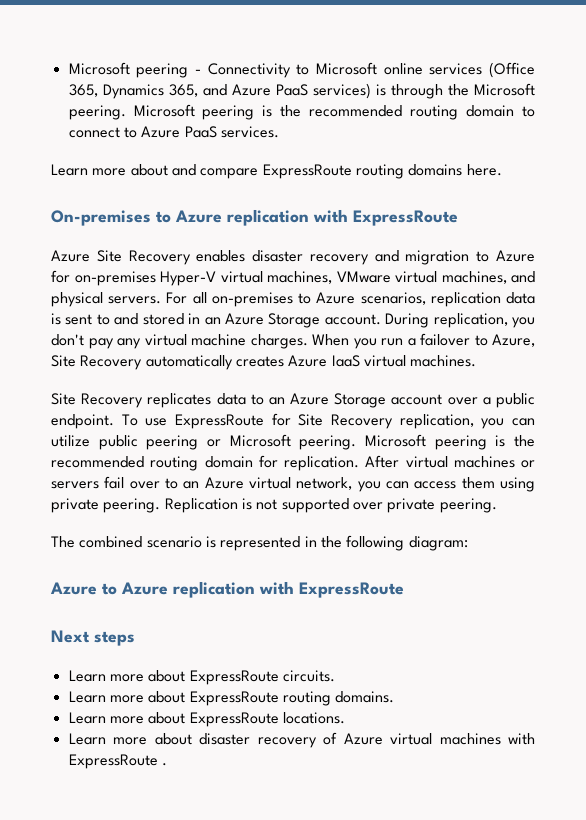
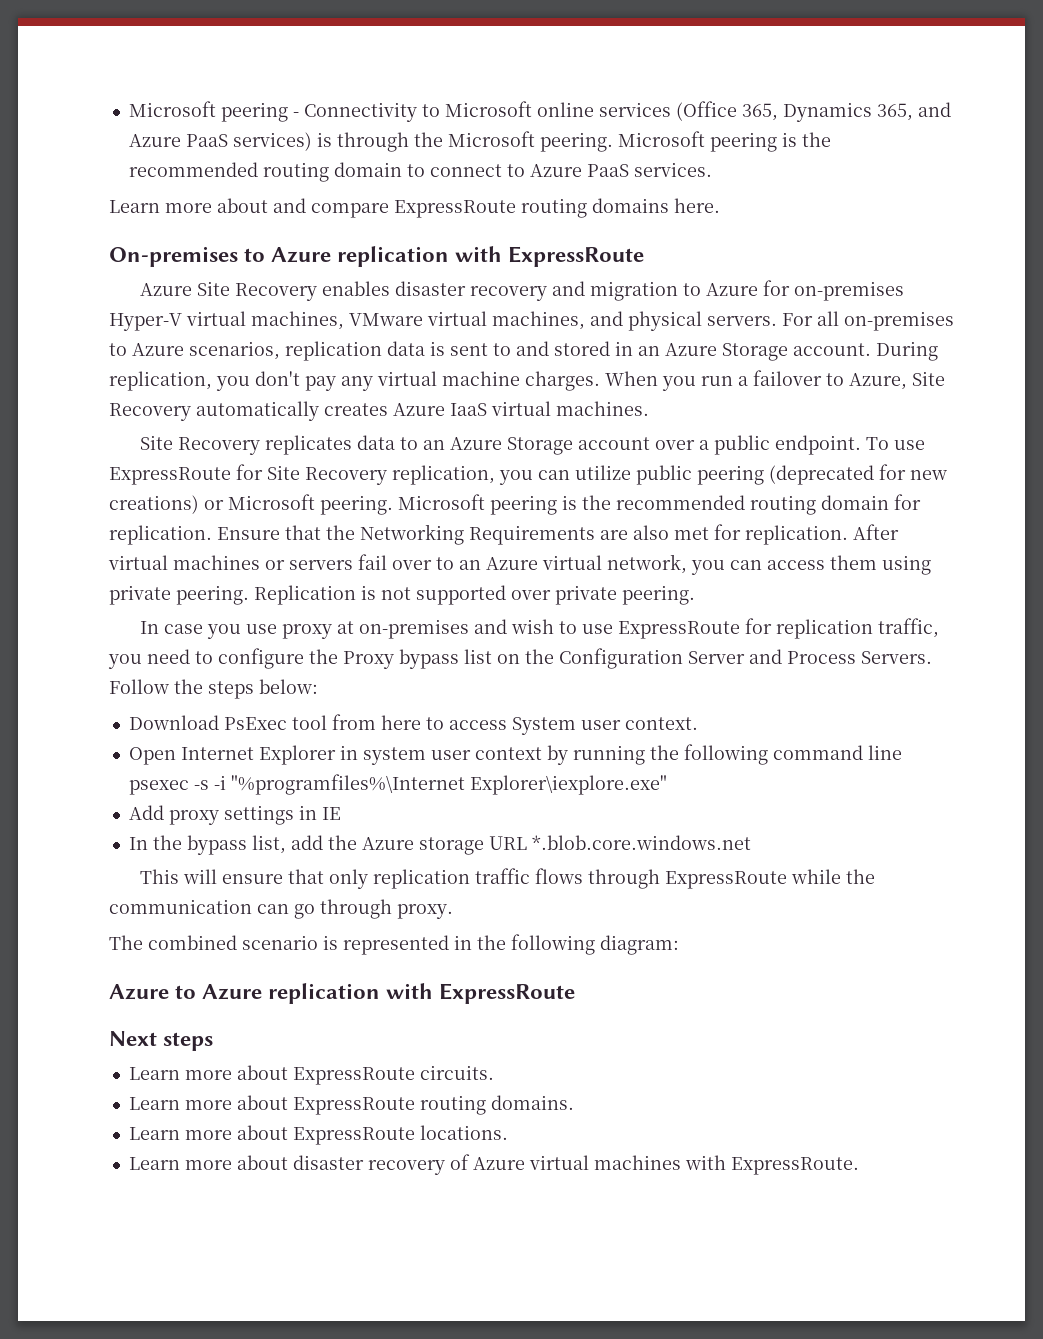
- To use ExpressRoute for Site Recovery replication, you can utilize public peering or Microsoft peering.
+ To use ExpressRoute for Site Recovery replication, you can utilize public peering (deprecated for new creations) or Microsoft peering.
+ Ensure that the Networking Requirements are also met for replication.
+ In case you use proxy at on-premises and wish to use ExpressRoute for replication traffic, you need to configure the Proxy bypass list on the Configuration Server and Process Servers. Follow the steps below:
+ Download PsExec tool from here to access System user context.
+ Open Internet Explorer in system user context by running the following command line psexec -s -i "%programfiles%\Internet Explorer\iexplore.exe"
+ Add proxy settings in IE
+ In the bypass list, add the Azure storage URL *.blob.core.windows.net
+ This will ensure that only replication traffic flows through ExpressRoute while the communication can go through proxy.
- Learn more about disaster recovery of Azure virtual machines with ExpressRoute .
+ Learn more about disaster recovery of Azure virtual machines with ExpressRoute.

